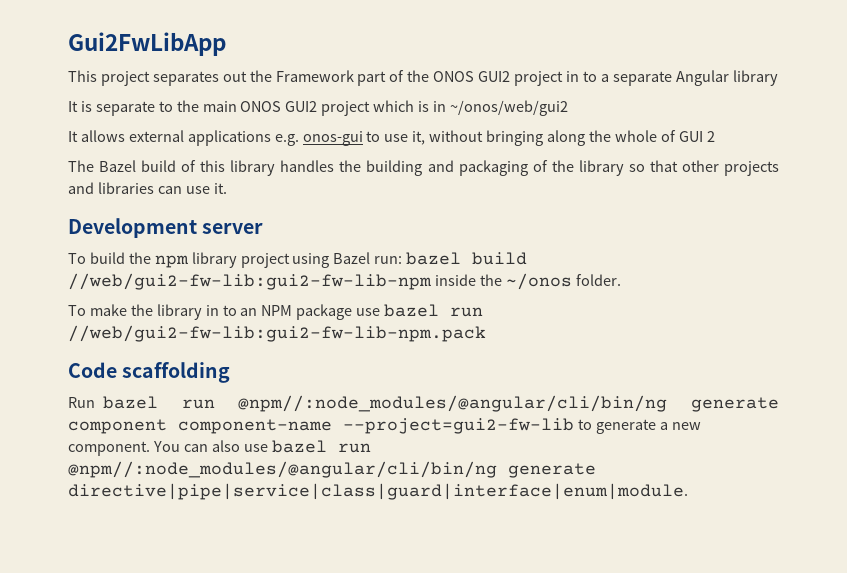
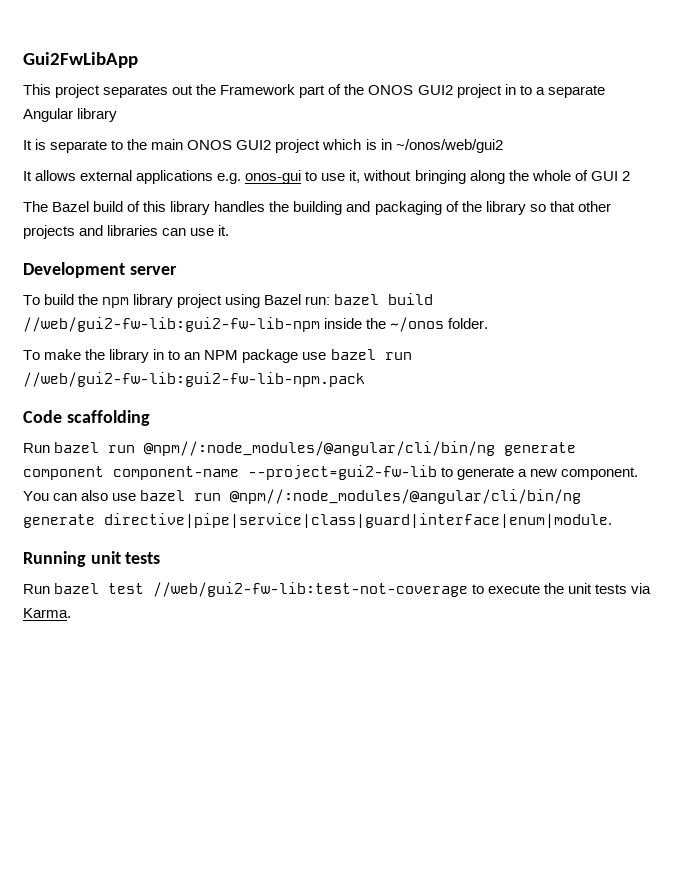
+ Running unit tests
+ Run bazel test //web/gui2-fw-lib:test-not-coverage to execute the unit tests via Karma.

